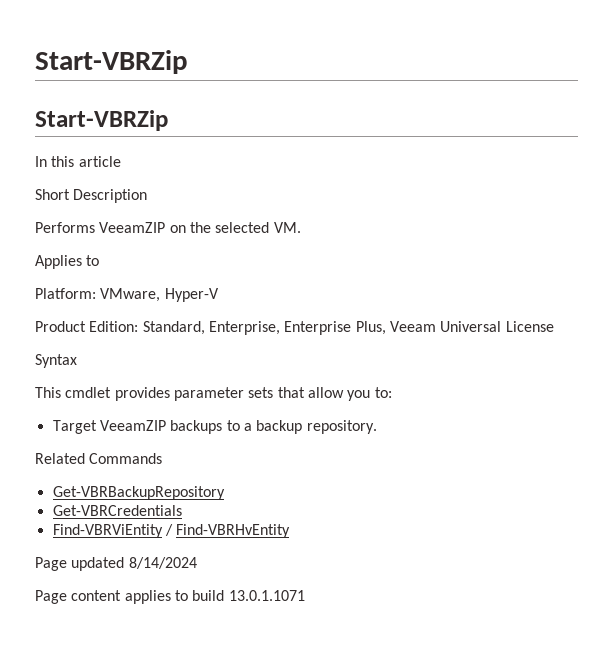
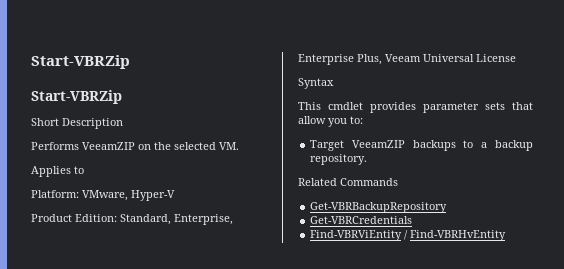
- In this article
- Page updated 8/14/2024
- Page content applies to build 13.0.1.1071

